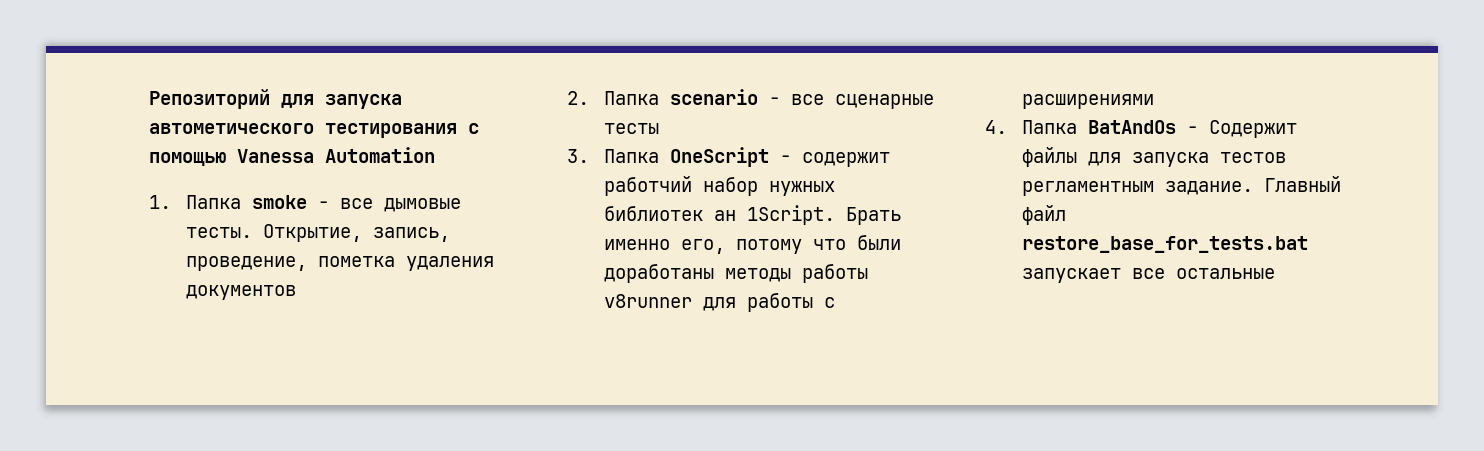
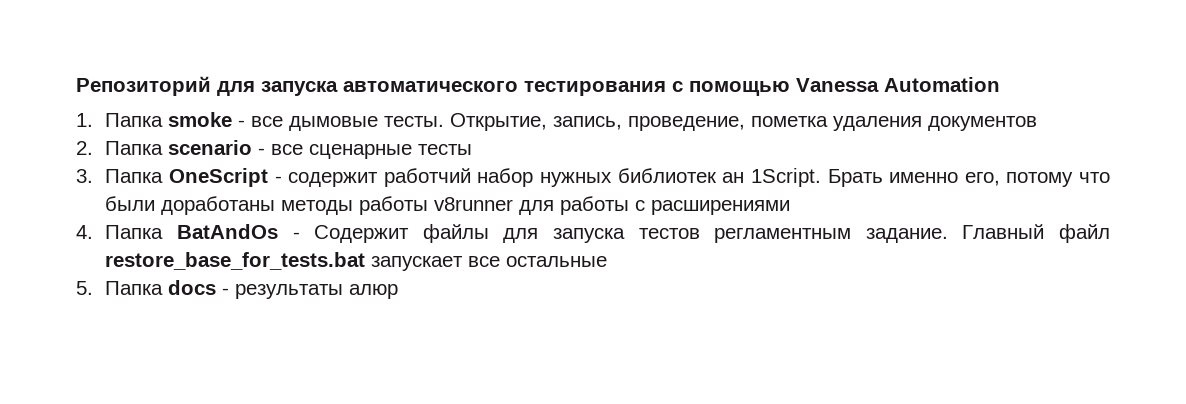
- Репозиторий для запуска автометического тестирования с помощью Vanessa Automation
+ Репозиторий для запуска автоматического тестирования с помощью Vanessa Automation
+ 5. Папка docs - результаты алюр

